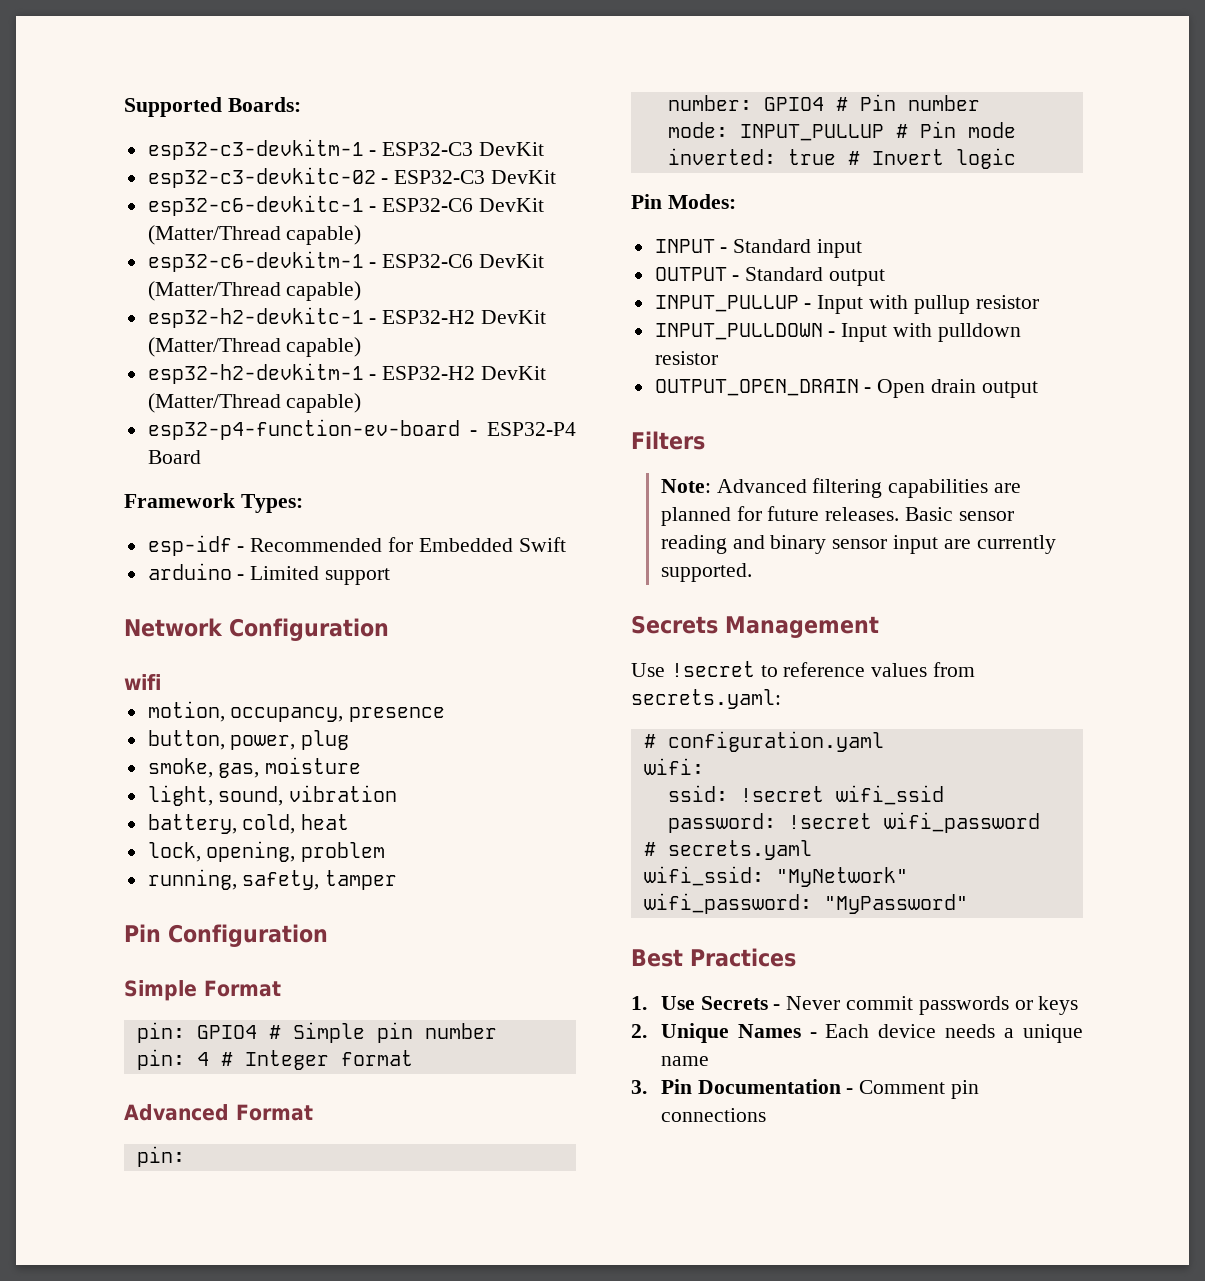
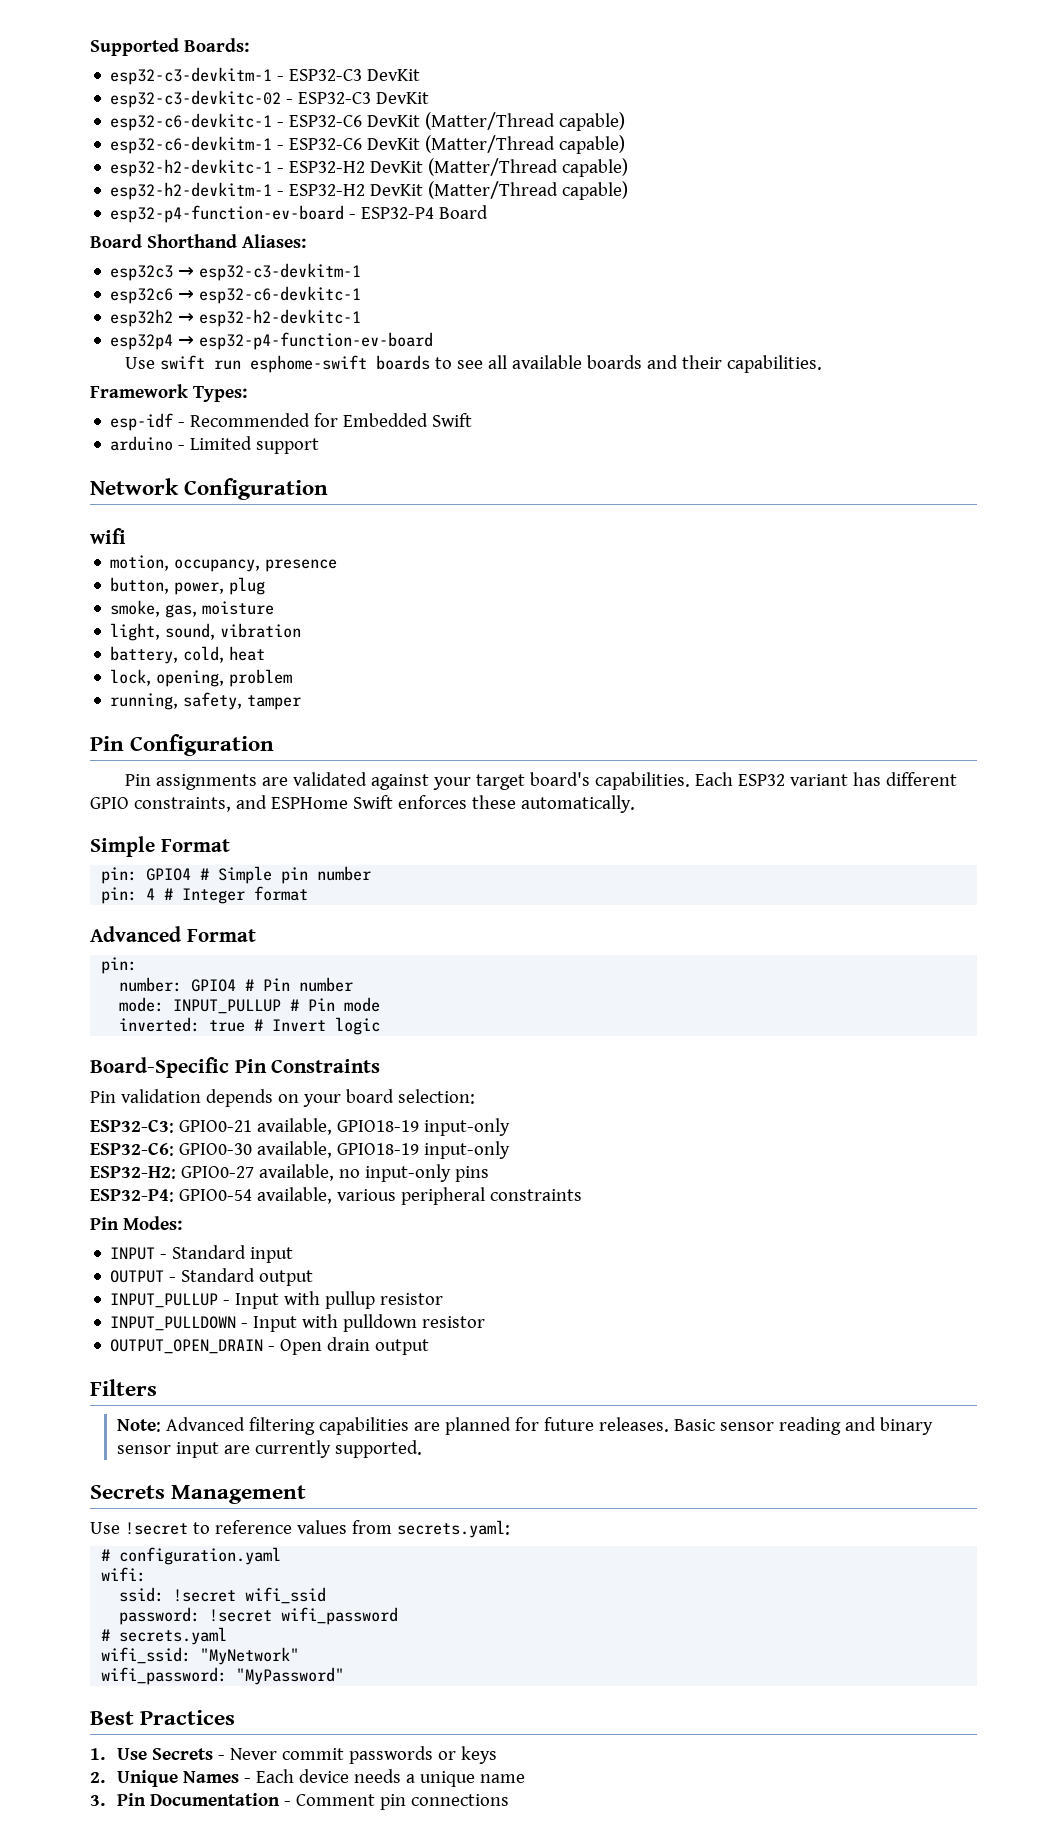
+ Board Shorthand Aliases:
+ esp32c3 → esp32-c3-devkitm-1
+ esp32c6 → esp32-c6-devkitc-1
+ esp32h2 → esp32-h2-devkitc-1
+ esp32p4 → esp32-p4-function-ev-board
+ Use swift run esphome-swift boards to see all available boards and their capabilities.
+ Pin assignments are validated against your target board's capabilities. Each ESP32 variant has different GPIO constraints, and ESPHome Swift enforces these automatically.
+ Board-Specific Pin Constraints
+ Pin validation depends on your board selection:
+ ESP32-C3: GPIO0-21 available, GPIO18-19 input-only
+ ESP32-C6: GPIO0-30 available, GPIO18-19 input-only
+ ESP32-H2: GPIO0-27 available, no input-only pins
+ ESP32-P4: GPIO0-54 available, various peripheral constraints

